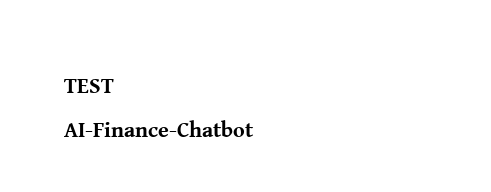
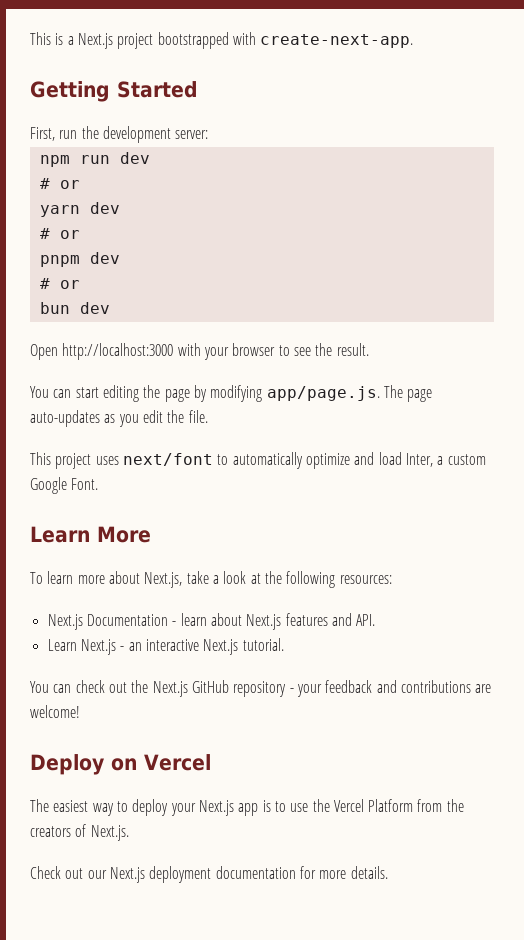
- TEST
- AI-Finance-Chatbot
+ This is a Next.js project bootstrapped with create-next-app.
+ Getting Started
+ First, run the development server:
+ npm run dev
+ # or
+ yarn dev
+ # or
+ pnpm dev
+ # or
+ bun dev
+ Open http://localhost:3000 with your browser to see the result.
+ You can start editing the page by modifying app/page.js. The page auto-updates as you edit the file.
+ This project uses next/font to automatically optimize and load Inter, a custom Google Font.
+ Learn More
+ To learn more about Next.js, take a look at the following resources:
+ Next.js Documentation - learn about Next.js features and API.
+ Learn Next.js - an interactive Next.js tutorial.
+ You can check out the Next.js GitHub repository - your feedback and contributions are welcome!
+ Deploy on Vercel
+ The easiest way to deploy your Next.js app is to use the Vercel Platform from the creators of Next.js.
+ Check out our Next.js deployment documentation for more details.

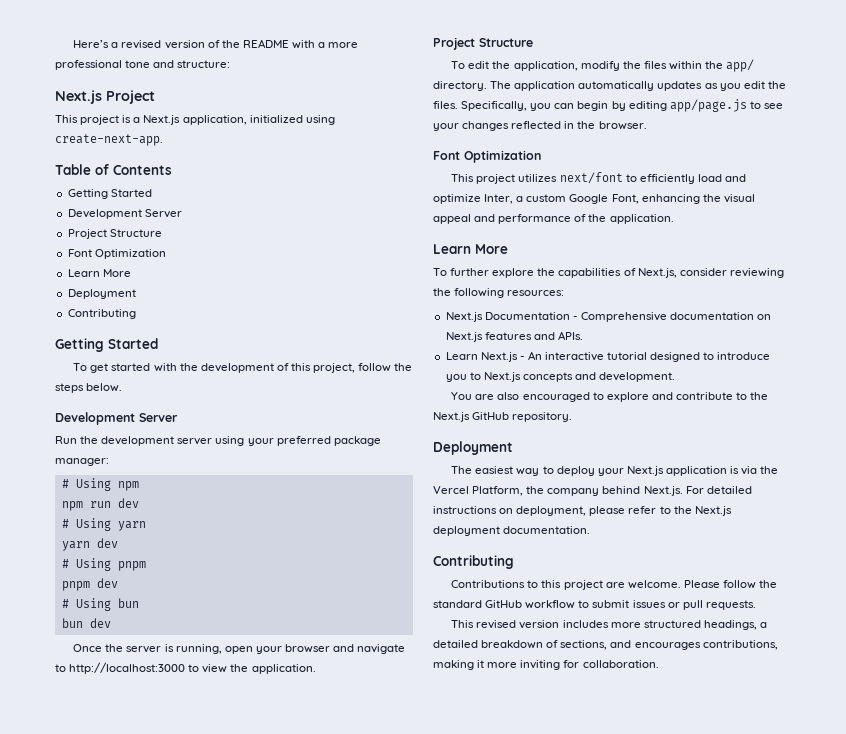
- This is a Next.js project bootstrapped with create-next-app.
+ Here’s a revised version of the README with a more professional tone and structure:
+ Next.js Project
+ This project is a Next.js application, initialized using create-next-app.
+ Table of Contents
  Getting Started
- First, run the development server:
+ Development Server
+ Project Structure
+ Font Optimization
+ Learn More
+ Deployment
+ Contributing
+ Getting Started
+ To get started with the development of this project, follow the steps below.
+ Development Server
+ Run the development server using your preferred package manager:
+ # Using npm
  npm run dev
- # or
+ # Using yarn
  yarn dev
- # or
+ # Using pnpm
  pnpm dev
- # or
+ # Using bun
- Open http://localhost:3000 with your browser to see the result.
- You can start editing the page by modifying app/page.js. The page auto-updates as you edit the file.
- This project uses next/font to automatically optimize and load Inter, a custom Google Font.
+ Once the server is running, open your browser and navigate to http://localhost:3000 to view the application.
+ Project Structure
+ To edit the application, modify the files within the app/ directory. The application automatically updates as you edit the files. Specifically, you can begin by editing app/page.js to see your changes reflected in the browser.
+ Font Optimization
+ This project utilizes next/font to efficiently load and optimize Inter, a custom Google Font, enhancing the visual appeal and performance of the application.
  Learn More
- To learn more about Next.js, take a look at the following resources:
+ To further explore the capabilities of Next.js, consider reviewing the following resources:
- Next.js Documentation - learn about Next.js features and API.
+ Next.js Documentation - Comprehensive documentation on Next.js features and APIs.
- Learn Next.js - an interactive Next.js tutorial.
- You can check out the Next.js GitHub repository - your feedback and contributions are welcome!
- Deploy on Vercel
+ Learn Next.js - An interactive tutorial designed to introduce you to Next.js concepts and development.
+ You are also encouraged to explore and contribute to the Next.js GitHub repository.
+ Deployment
- The easiest way to deploy your Next.js app is to use the Vercel Platform from the creators of Next.js.
- Check out our Next.js deployment documentation for more details.
+ The easiest way to deploy your Next.js application is via the Vercel Platform, the company behind Next.js. For detailed instructions on deployment, please refer to the Next.js deployment documentation.
+ Contributing
+ Contributions to this project are welcome. Please follow the standard GitHub workflow to submit issues or pull requests.
+ This revised version includes more structured headings, a detailed breakdown of sections, and encourages contributions, making it more inviting for collaboration.

